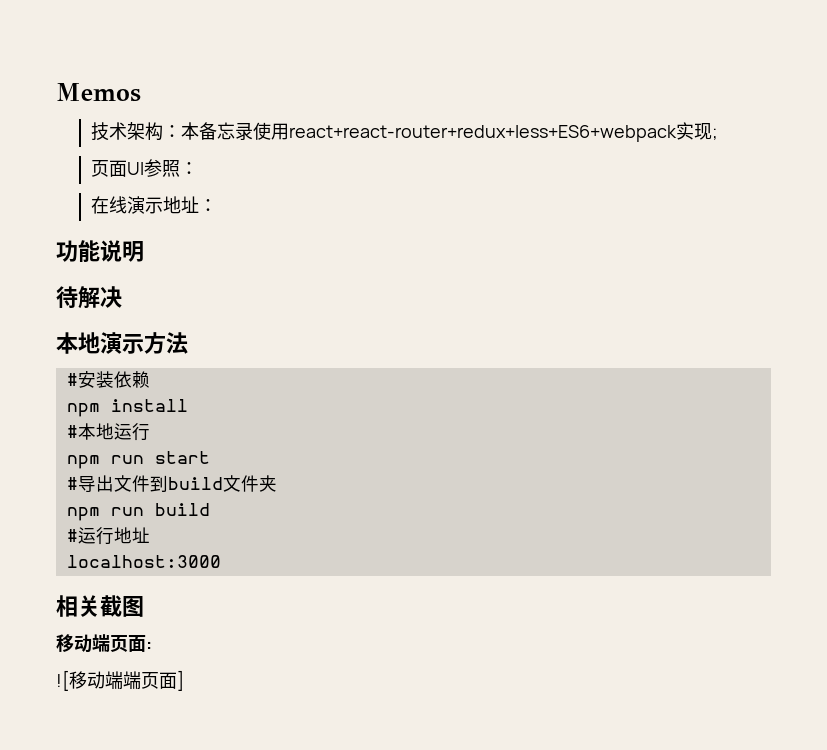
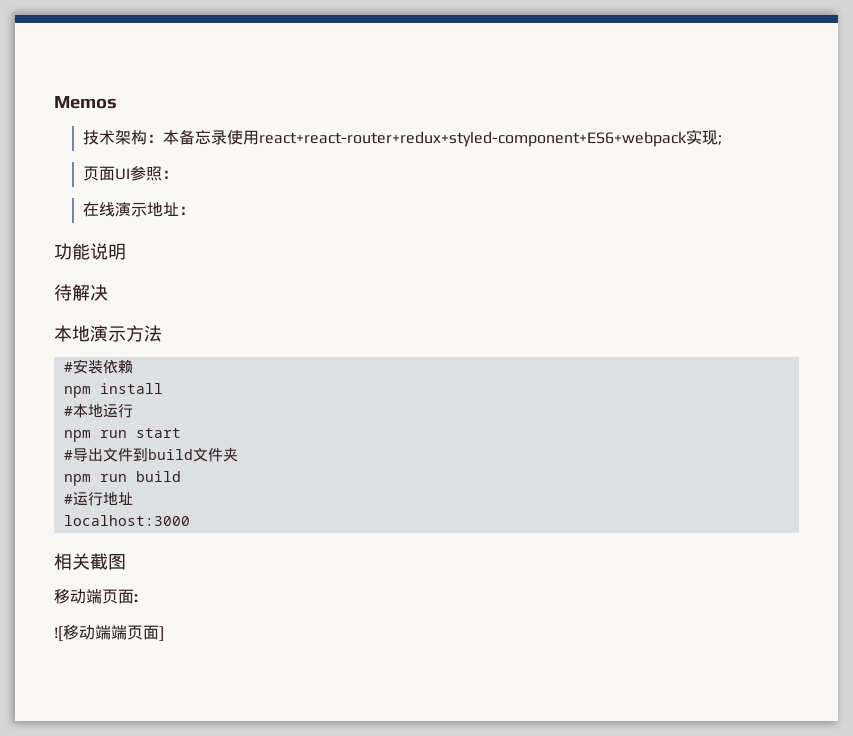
- 技术架构：本备忘录使用react+react-router+redux+less+ES6+webpack实现;
+ 技术架构：本备忘录使用react+react-router+redux+styled-component+ES6+webpack实现;

